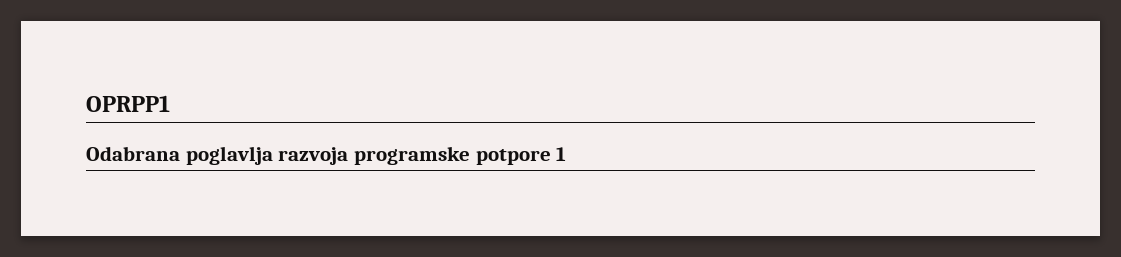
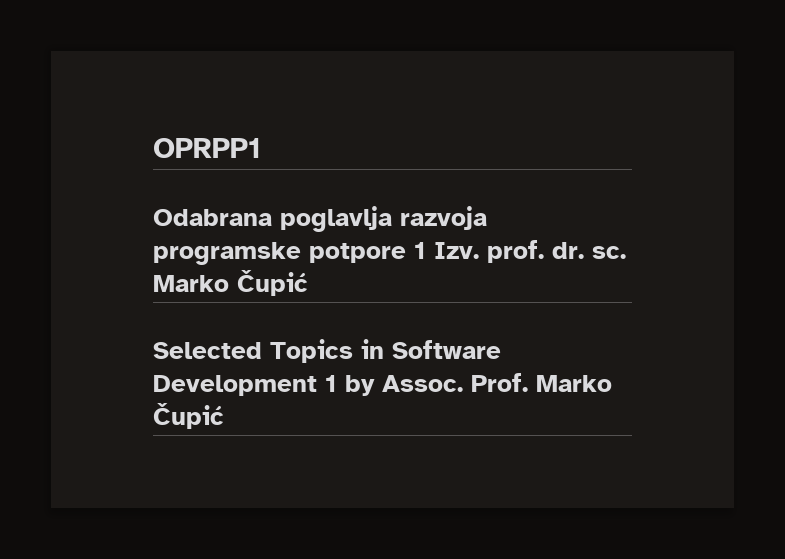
- Odabrana poglavlja razvoja programske potpore 1
+ Odabrana poglavlja razvoja programske potpore 1 Izv. prof. dr. sc. Marko Čupić
+ Selected Topics in Software Development 1 by Assoc. Prof. Marko Čupić

